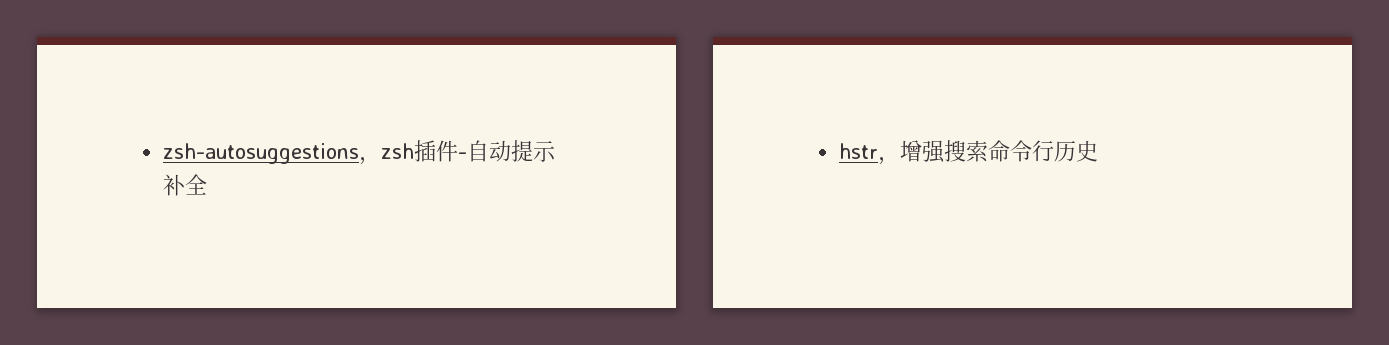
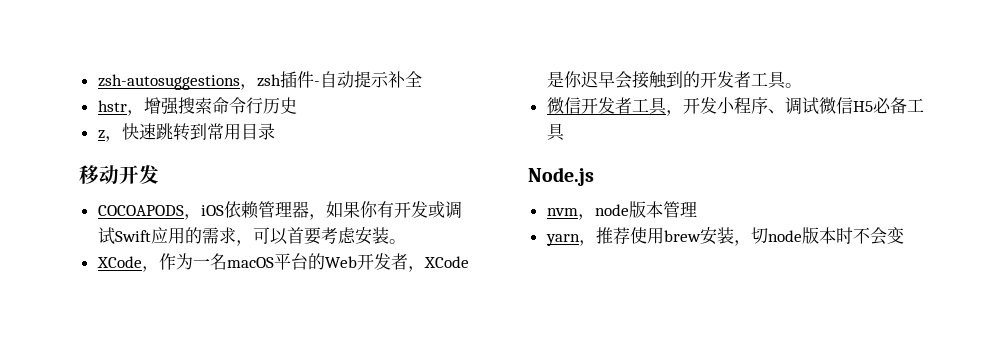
+ z，快速跳转到常用目录
+ 移动开发
+ COCOAPODS，iOS依赖管理器，如果你有开发或调试Swift应用的需求，可以首要考虑安装。
+ XCode，作为一名macOS平台的Web开发者，XCode是你迟早会接触到的开发者工具。
+ 微信开发者工具，开发小程序、调试微信H5必备工具
+ Node.js
+ nvm，node版本管理
+ yarn，推荐使用brew安装，切node版本时不会变

